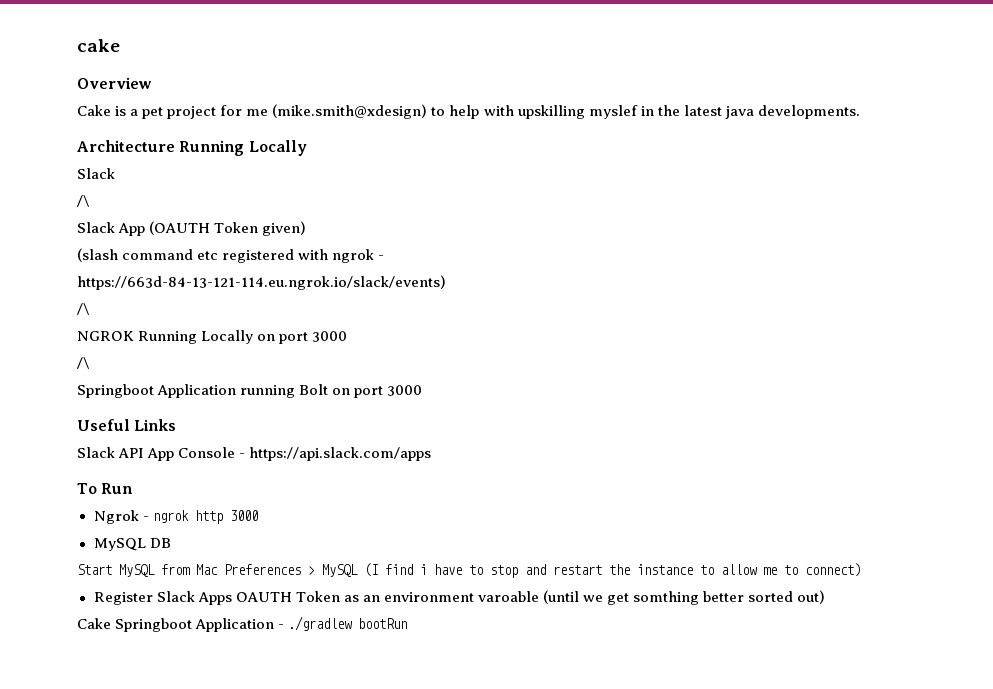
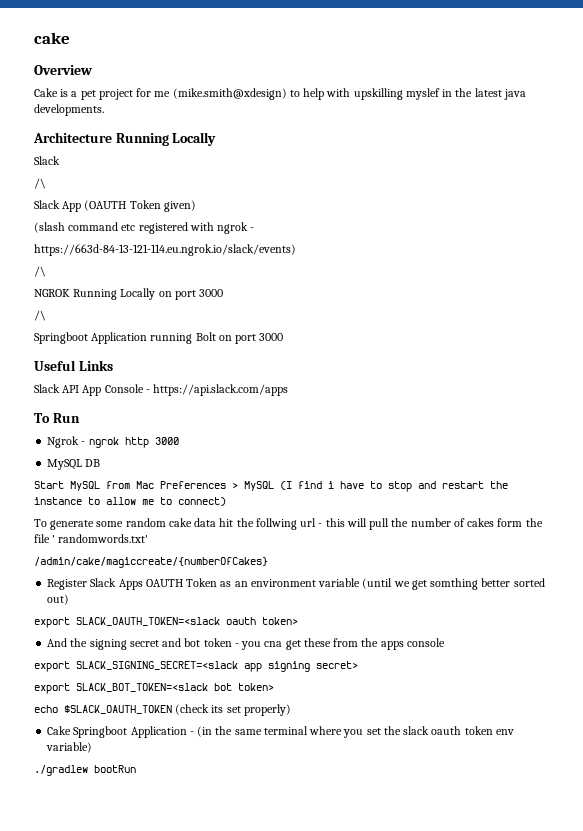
+ To generate some random cake data hit the follwing url - this will pull the number of cakes form the file ' randomwords.txt'
+ /admin/cake/magiccreate/{numberOfCakes}
- Register Slack Apps OAUTH Token as an environment varoable (until we get somthing better sorted out)
+ Register Slack Apps OAUTH Token as an environment variable (until we get somthing better sorted out)
- Cake Springboot Application - ./gradlew bootRun
+ export SLACK_OAUTH_TOKEN=<slack oauth token>
+ And the signing secret and bot token - you cna get these from the apps console
+ export SLACK_SIGNING_SECRET=<slack app signing secret>
+ export SLACK_BOT_TOKEN=<slack bot token>
+ echo $SLACK_OAUTH_TOKEN (check its set properly)
+ Cake Springboot Application - (in the same terminal where you set the slack oauth token env variable)
+ ./gradlew bootRun

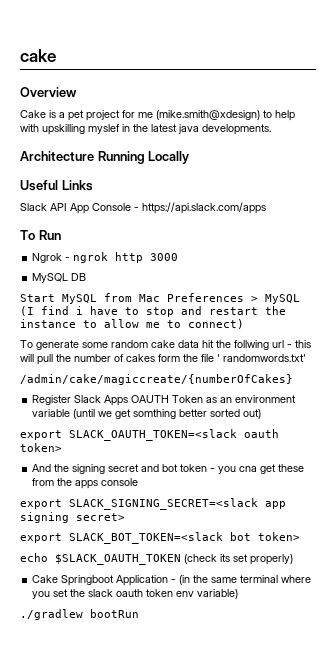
  Architecture Running Locally
- Slack
- /\
- Slack App (OAUTH Token given)
- (slash command etc registered with ngrok -
- https://663d-84-13-121-114.eu.ngrok.io/slack/events)
- /\
- NGROK Running Locally on port 3000
- /\
- Springboot Application running Bolt on port 3000

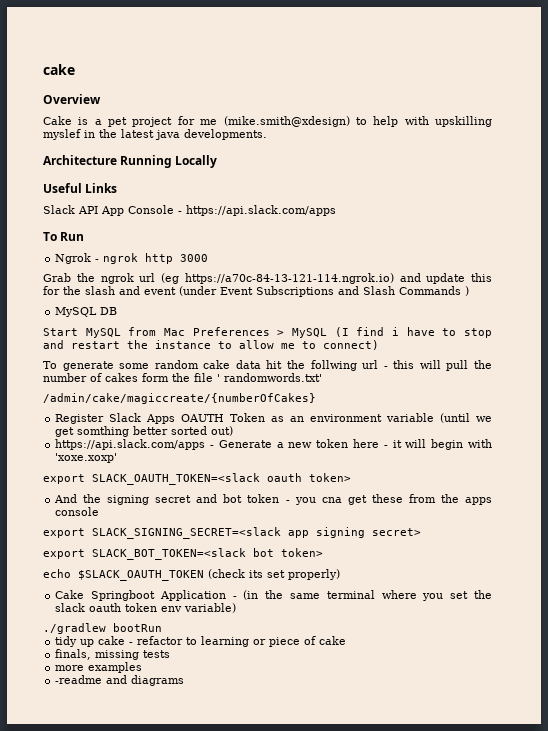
+ Grab the ngrok url (eg https://a70c-84-13-121-114.ngrok.io) and update this for the slash and event (under Event Subscriptions and Slash Commands )
+ https://api.slack.com/apps - Generate a new token here - it will begin with 'xoxe.xoxp'
+ tidy up cake - refactor to learning or piece of cake
+ finals, missing tests
+ more examples
+ -readme and diagrams

